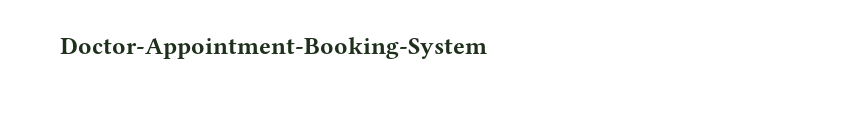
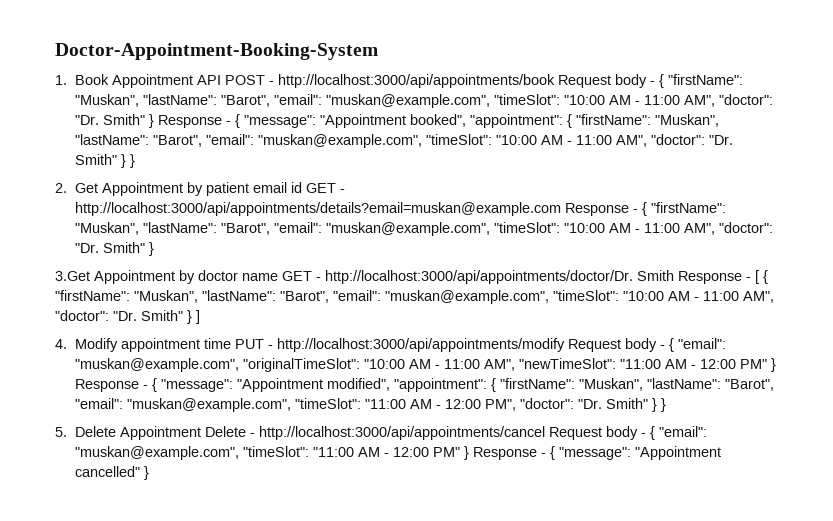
+ 1. Book Appointment API POST - http://localhost:3000/api/appointments/book Request body - { "firstName": "Muskan", "lastName": "Barot", "email": "muskan@example.com", "timeSlot": "10:00 AM - 11:00 AM", "doctor": "Dr. Smith" } Response - { "message": "Appointment booked", "appointment": { "firstName": "Muskan", "lastName": "Barot", "email": "muskan@example.com", "timeSlot": "10:00 AM - 11:00 AM", "doctor": "Dr. Smith" } }
+ 2. Get Appointment by patient email id GET - http://localhost:3000/api/appointments/details?email=muskan@example.com Response - { "firstName": "Muskan", "lastName": "Barot", "email": "muskan@example.com", "timeSlot": "10:00 AM - 11:00 AM", "doctor": "Dr. Smith" }
+ 3.Get Appointment by doctor name GET - http://localhost:3000/api/appointments/doctor/Dr. Smith Response - [ { "firstName": "Muskan", "lastName": "Barot", "email": "muskan@example.com", "timeSlot": "10:00 AM - 11:00 AM", "doctor": "Dr. Smith" } ]
+ 4. Modify appointment time PUT - http://localhost:3000/api/appointments/modify Request body - { "email": "muskan@example.com", "originalTimeSlot": "10:00 AM - 11:00 AM", "newTimeSlot": "11:00 AM - 12:00 PM" } Response - { "message": "Appointment modified", "appointment": { "firstName": "Muskan", "lastName": "Barot", "email": "muskan@example.com", "timeSlot": "11:00 AM - 12:00 PM", "doctor": "Dr. Smith" } }
+ 5. Delete Appointment Delete - http://localhost:3000/api/appointments/cancel Request body - { "email": "muskan@example.com", "timeSlot": "11:00 AM - 12:00 PM" } Response - { "message": "Appointment cancelled" }

